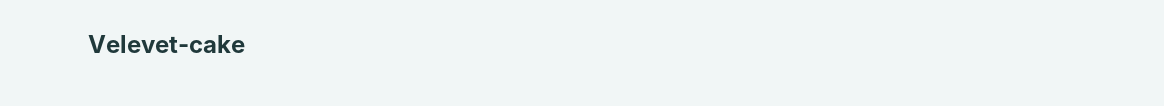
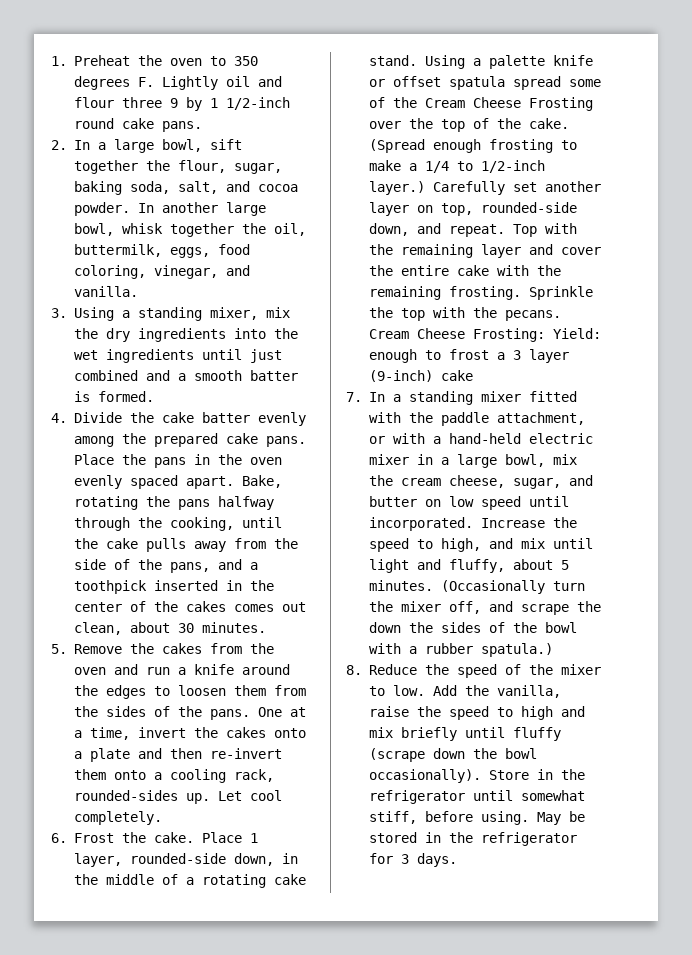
- Velevet-cake
+ 1. Preheat the oven to 350 degrees F. Lightly oil and flour three 9 by 1 1/2-inch round cake pans.
+ 2. In a large bowl, sift together the flour, sugar, baking soda, salt, and cocoa powder. In another large bowl, whisk together the oil, buttermilk, eggs, food coloring, vinegar, and vanilla.
+ 3. Using a standing mixer, mix the dry ingredients into the wet ingredients until just combined and a smooth batter is formed.
+ 4. Divide the cake batter evenly among the prepared cake pans. Place the pans in the oven evenly spaced apart. Bake, rotating the pans halfway through the cooking, until the cake pulls away from the side of the pans, and a toothpick inserted in the center of the cakes comes out clean, about 30 minutes.
+ 5. Remove the cakes from the oven and run a knife around the edges to loosen them from the sides of the pans. One at a time, invert the cakes onto a plate and then re-invert them onto a cooling rack, rounded-sides up. Let cool completely.
+ 6. Frost the cake. Place 1 layer, rounded-side down, in the middle of a rotating cake stand. Using a palette knife or offset spatula spread some of the Cream Cheese Frosting over the top of the cake. (Spread enough frosting to make a 1/4 to 1/2-inch layer.) Carefully set another layer on top, rounded-side down, and repeat. Top with the remaining layer and cover the entire cake with the remaining frosting. Sprinkle the top with the pecans. Cream Cheese Frosting: Yield: enough to frost a 3 layer (9-inch) cake
+ 7. In a standing mixer fitted with the paddle attachment, or with a hand-held electric mixer in a large bowl, mix the cream cheese, sugar, and butter on low speed until incorporated. Increase the speed to high, and mix until light and fluffy, about 5 minutes. (Occasionally turn the mixer off, and scrape the down the sides of the bowl with a rubber spatula.)
+ 8. Reduce the speed of the mixer to low. Add the vanilla, raise the speed to high and mix briefly until fluffy (scrape down the bowl occasionally). Store in the refrigerator until somewhat stiff, before using. May be stored in the refrigerator for 3 days.

